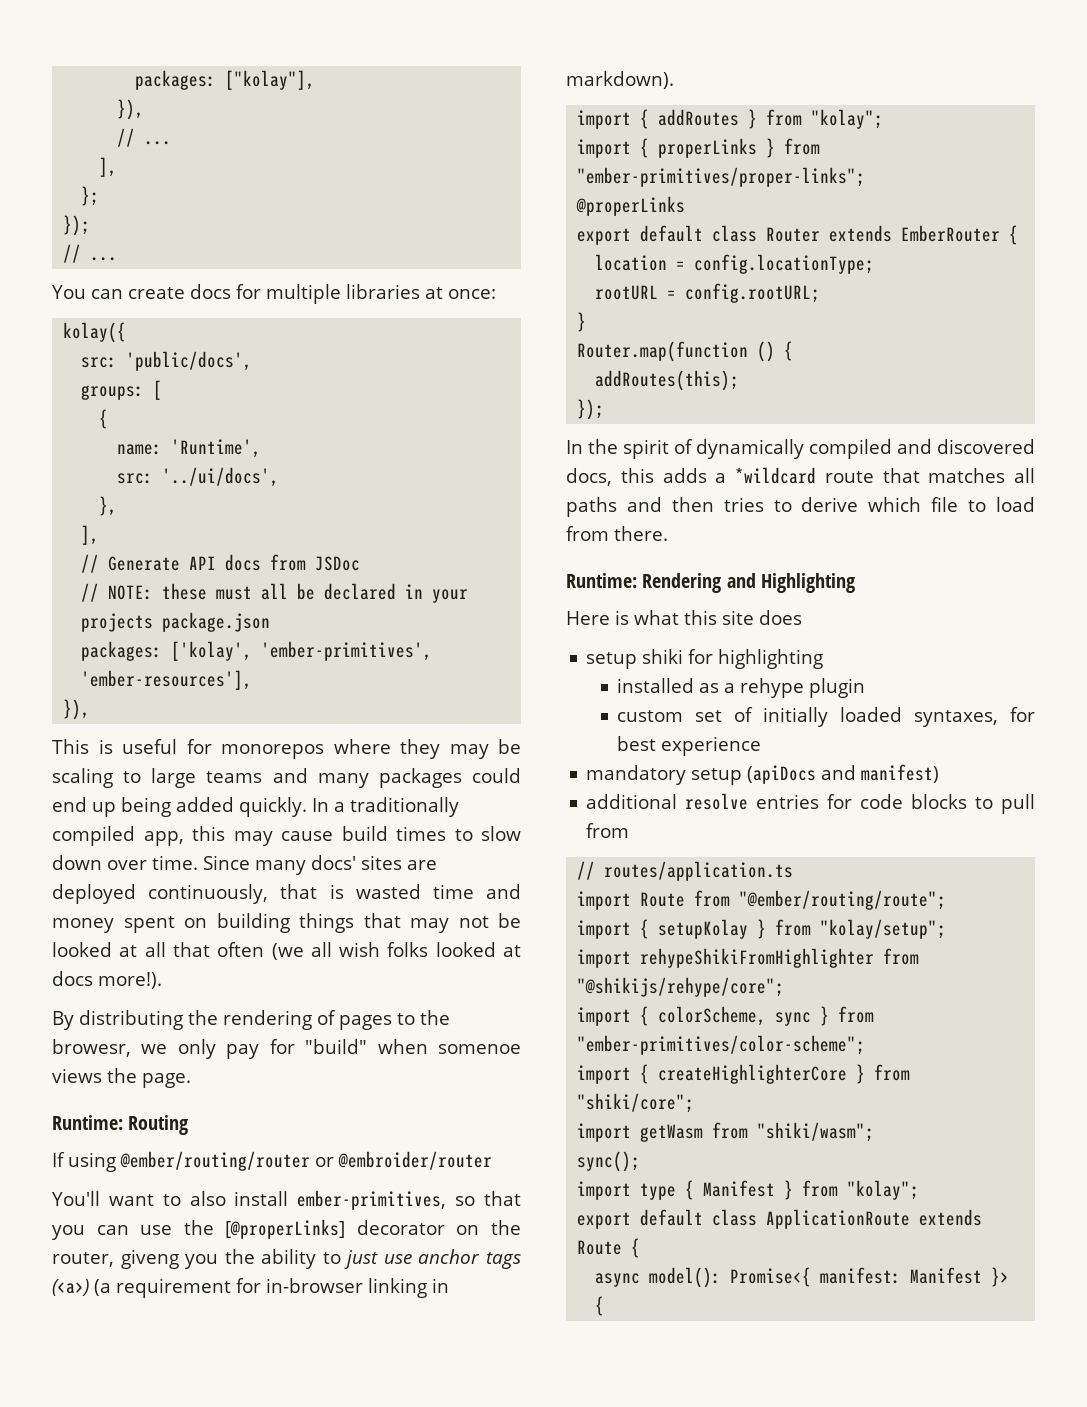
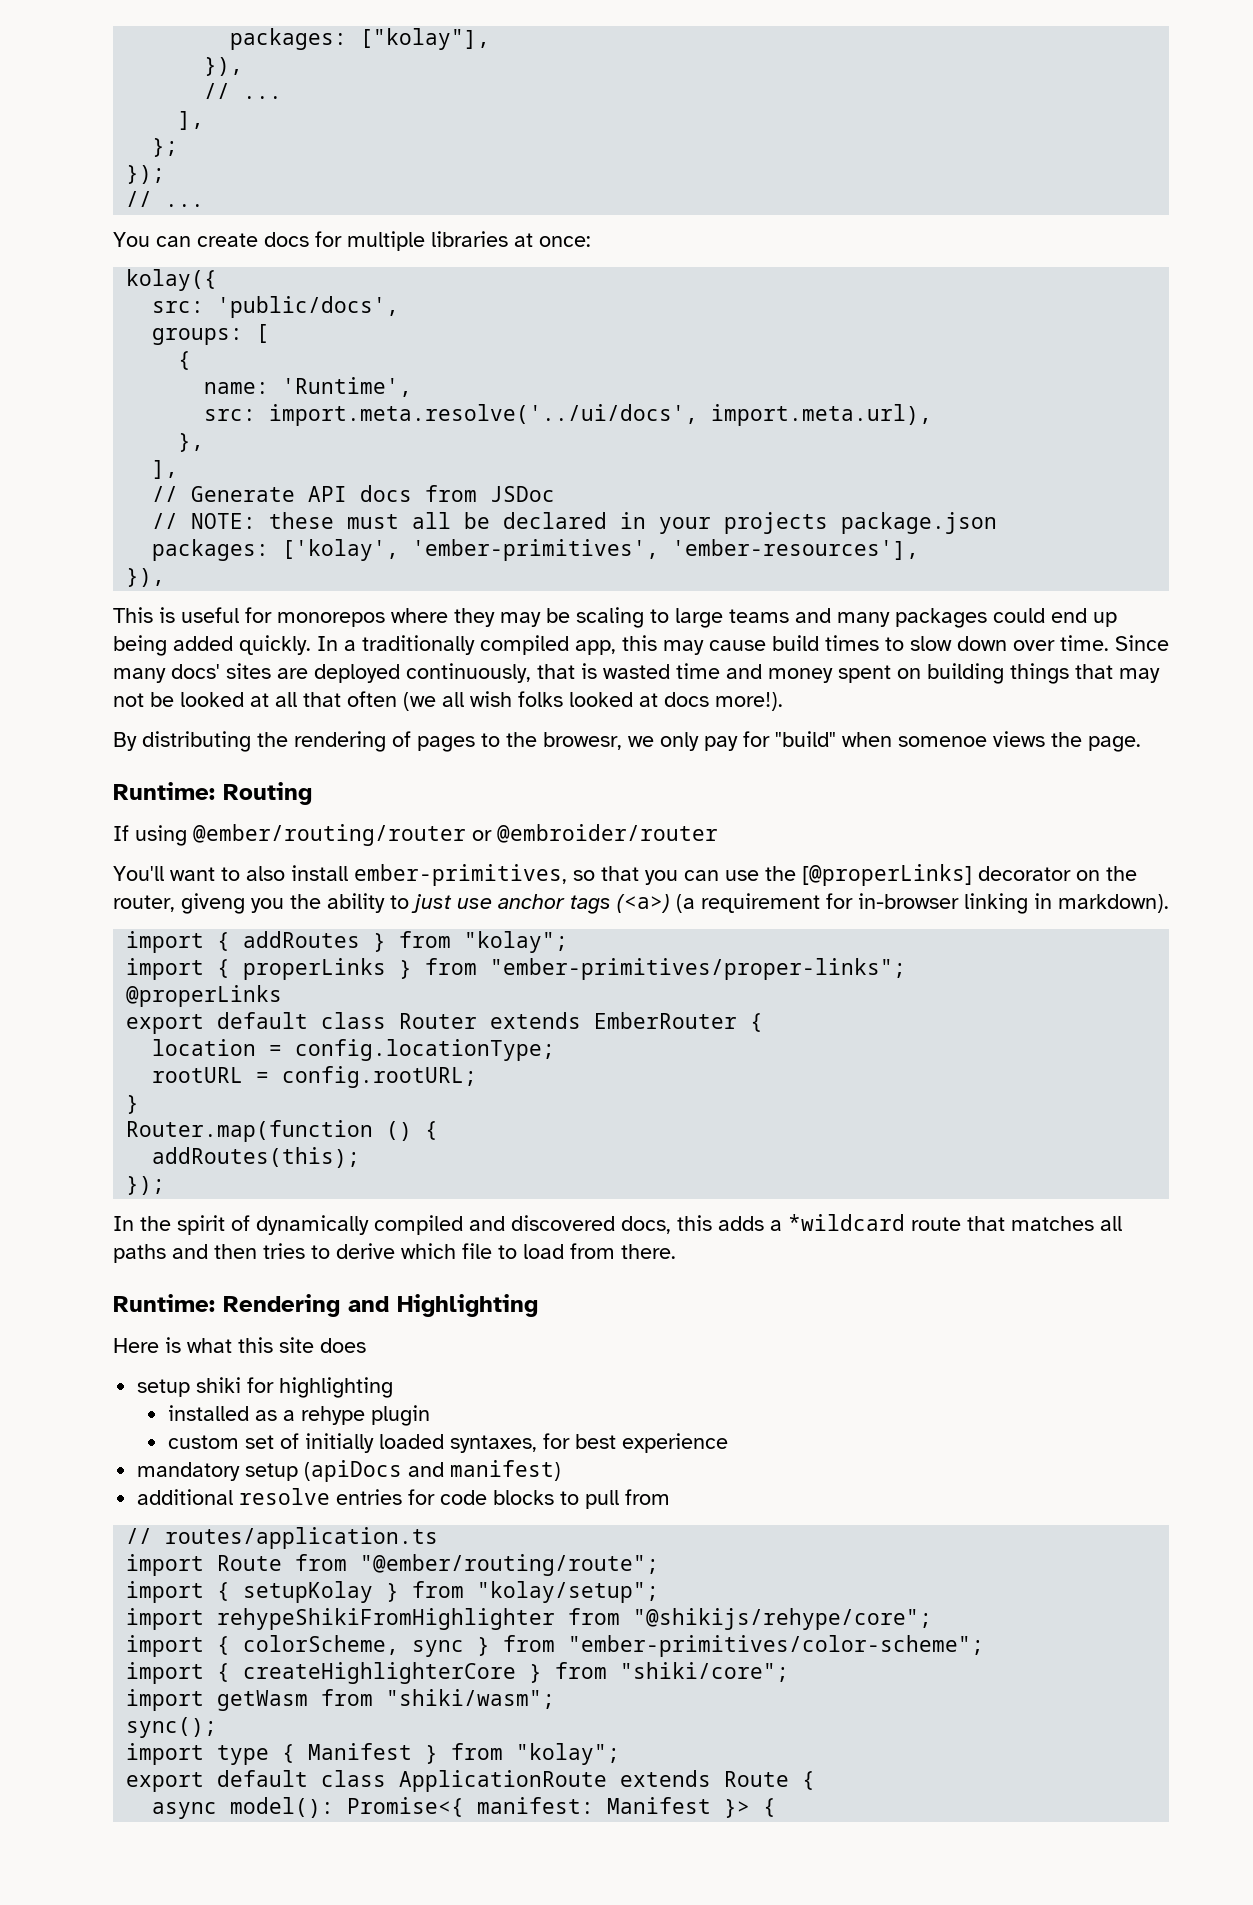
- src: '../ui/docs',
+ src: import.meta.resolve('../ui/docs', import.meta.url),

